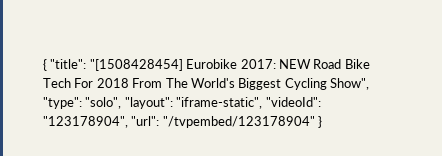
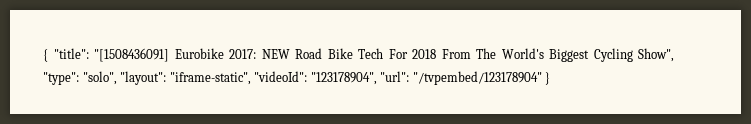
- { "title": "[1508428454] Eurobike 2017: NEW Road Bike Tech For 2018 From The World's Biggest Cycling Show", "type": "solo", "layout": "iframe-static", "videoId": "123178904", "url": "/tvpembed/123178904" }
+ { "title": "[1508436091] Eurobike 2017: NEW Road Bike Tech For 2018 From The World's Biggest Cycling Show", "type": "solo", "layout": "iframe-static", "videoId": "123178904", "url": "/tvpembed/123178904" }

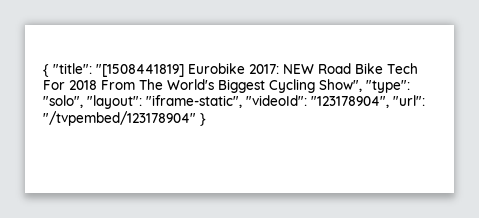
- { "title": "[1508436091] Eurobike 2017: NEW Road Bike Tech For 2018 From The World's Biggest Cycling Show", "type": "solo", "layout": "iframe-static", "videoId": "123178904", "url": "/tvpembed/123178904" }
+ { "title": "[1508441819] Eurobike 2017: NEW Road Bike Tech For 2018 From The World's Biggest Cycling Show", "type": "solo", "layout": "iframe-static", "videoId": "123178904", "url": "/tvpembed/123178904" }

